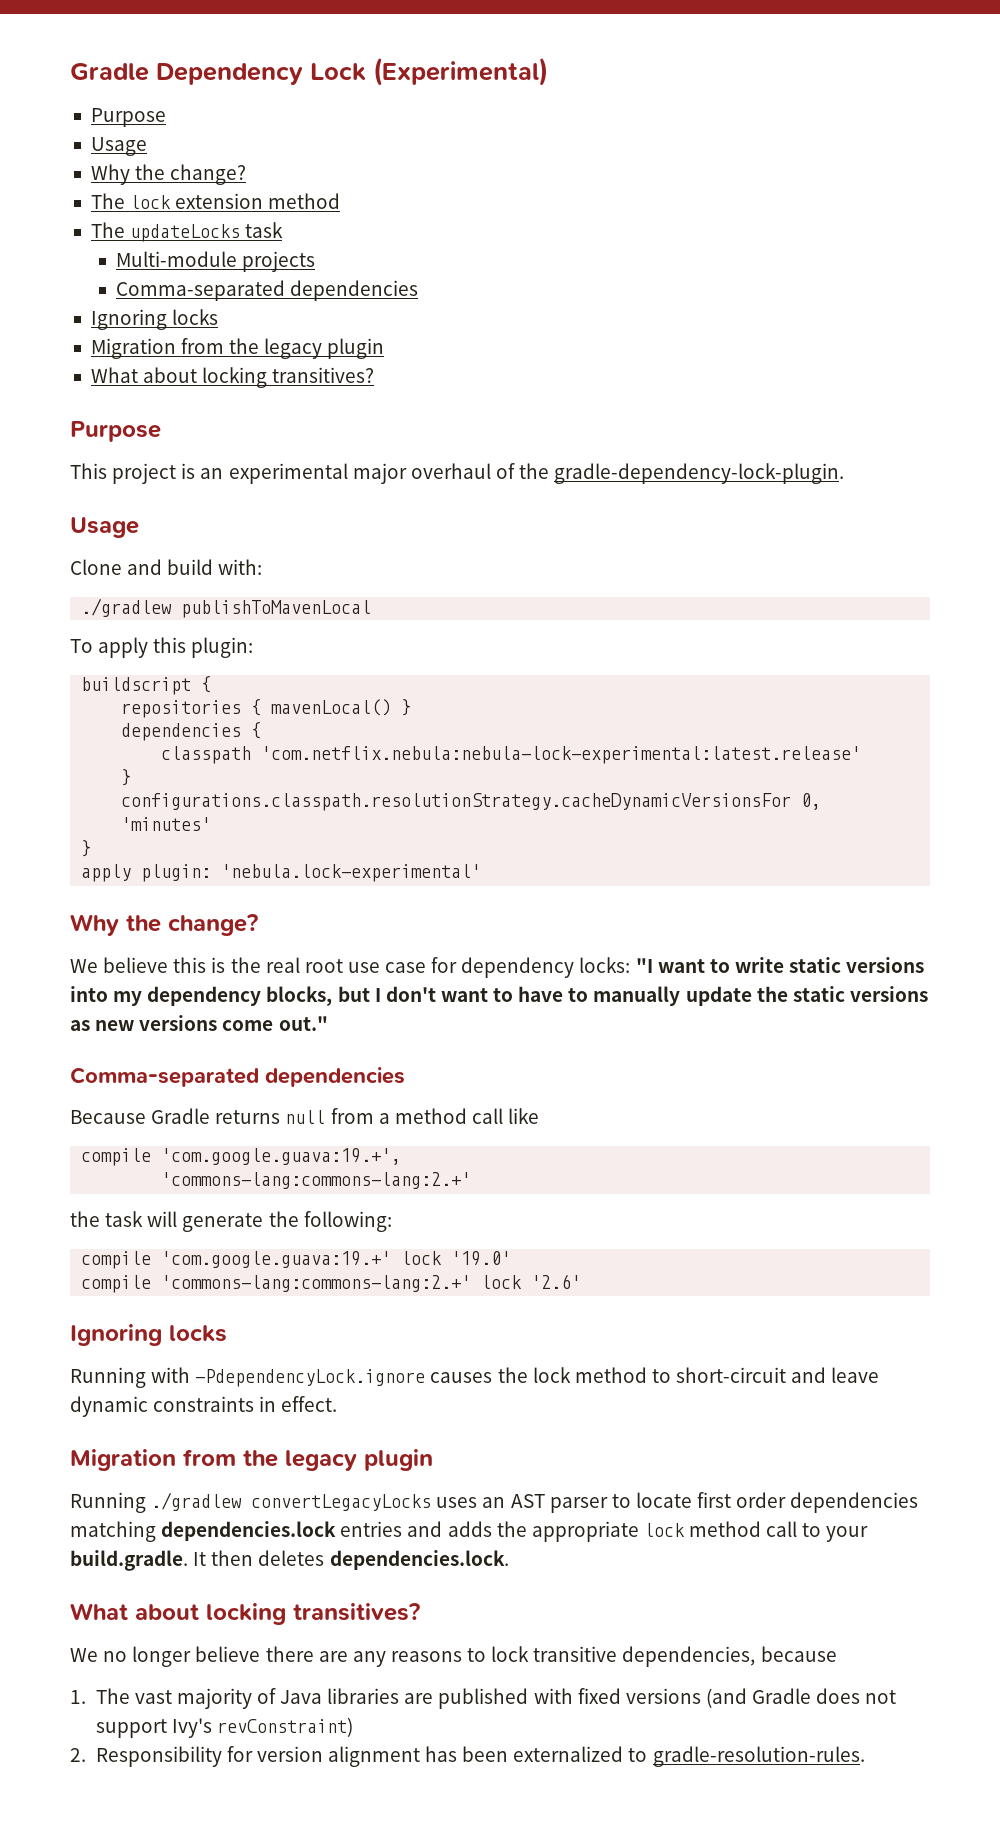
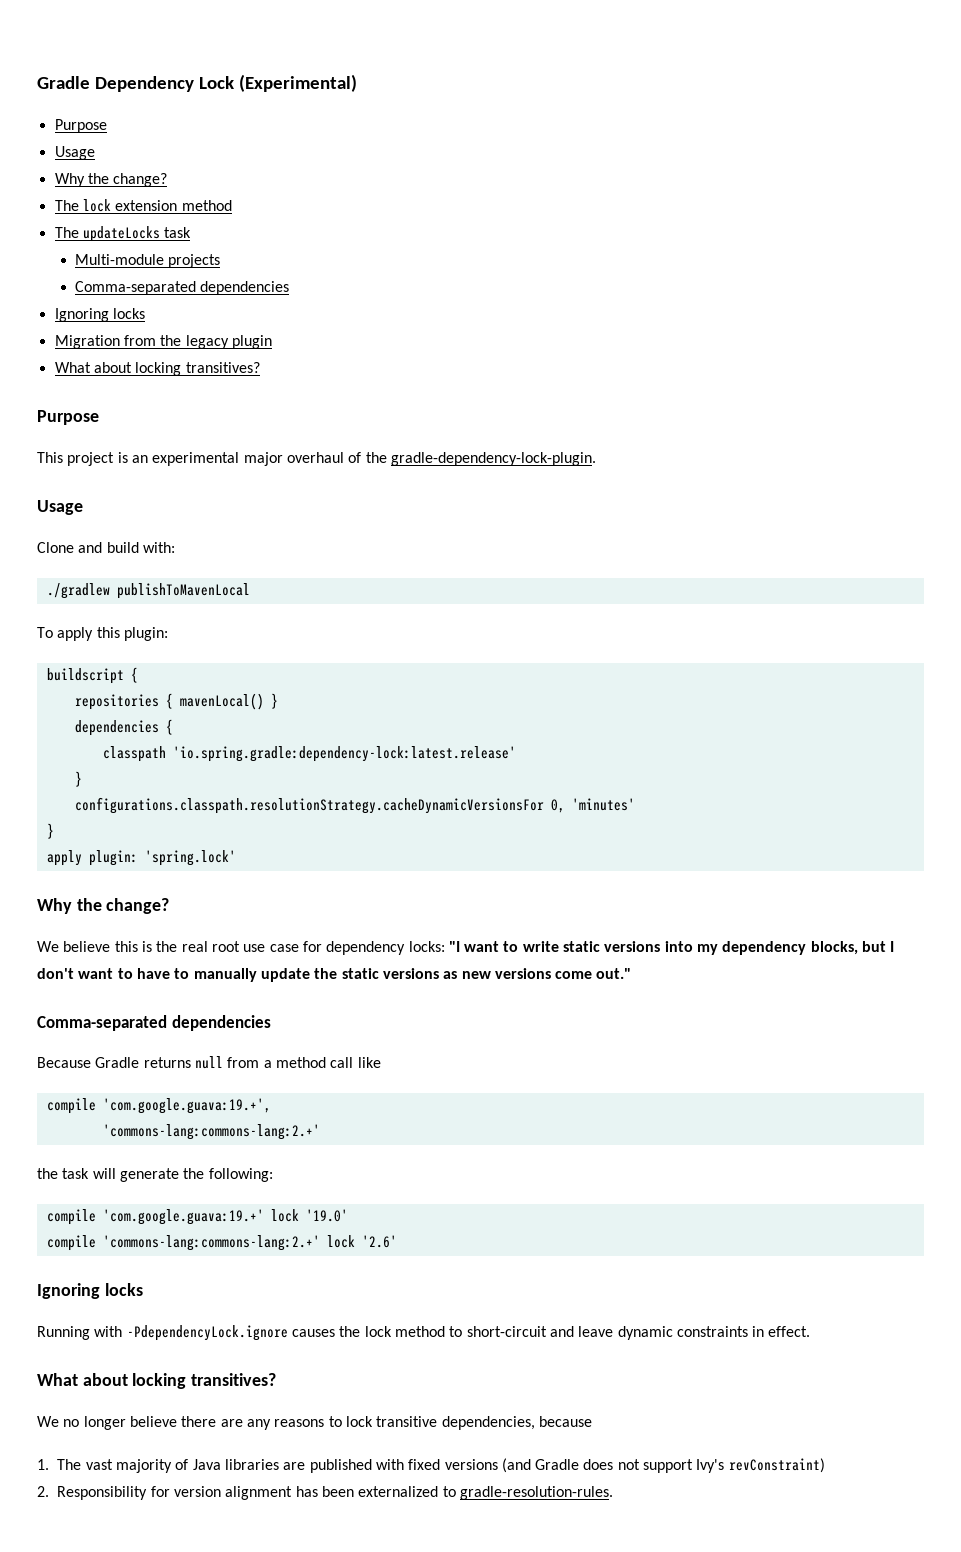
- classpath 'com.netflix.nebula:nebula-lock-experimental:latest.release'
+ classpath 'io.spring.gradle:dependency-lock:latest.release'
- apply plugin: 'nebula.lock-experimental'
+ apply plugin: 'spring.lock'
  Running with -PdependencyLock.ignore causes the lock method to short-circuit and leave dynamic constraints in effect.
- Migration from the legacy plugin
- Running ./gradlew convertLegacyLocks uses an AST parser to locate first order dependencies matching dependencies.lock entries and adds the appropriate lock method call to your build.gradle. It then deletes dependencies.lock.

